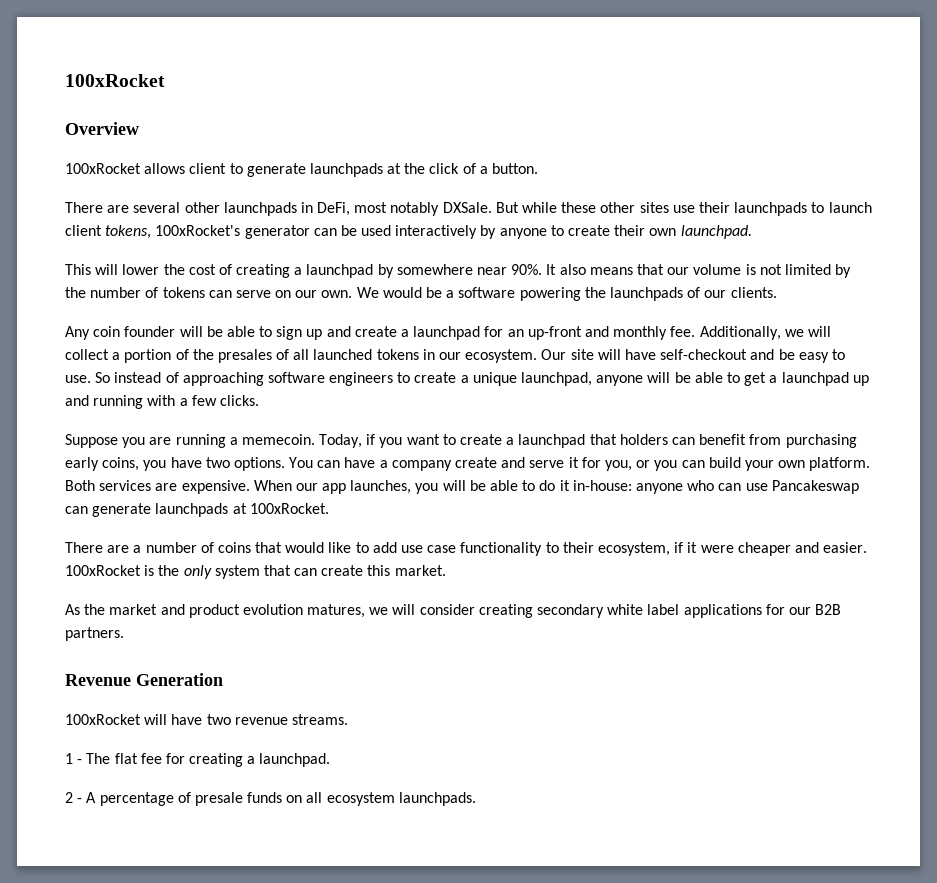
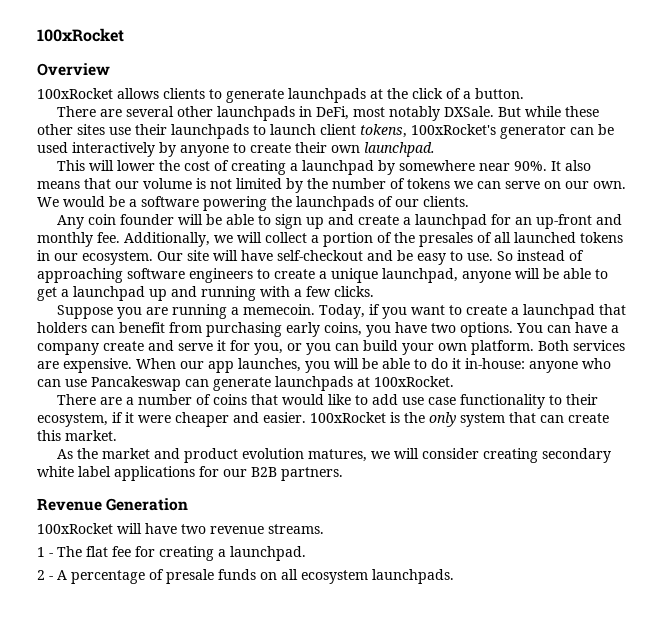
- 100xRocket allows client to generate launchpads at the click of a button.
+ 100xRocket allows clients to generate launchpads at the click of a button.
- It also means that our volume is not limited by the number of tokens can serve on our own.
+ It also means that our volume is not limited by the number of tokens we can serve on our own.

